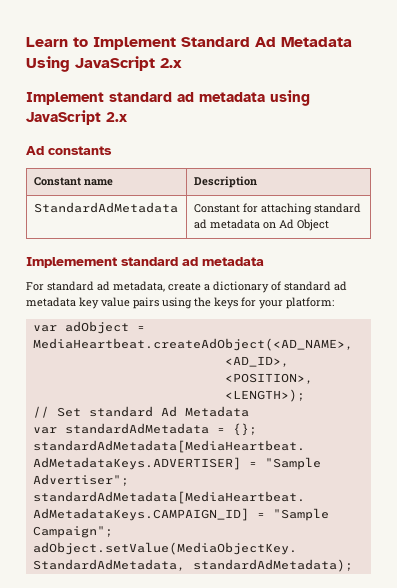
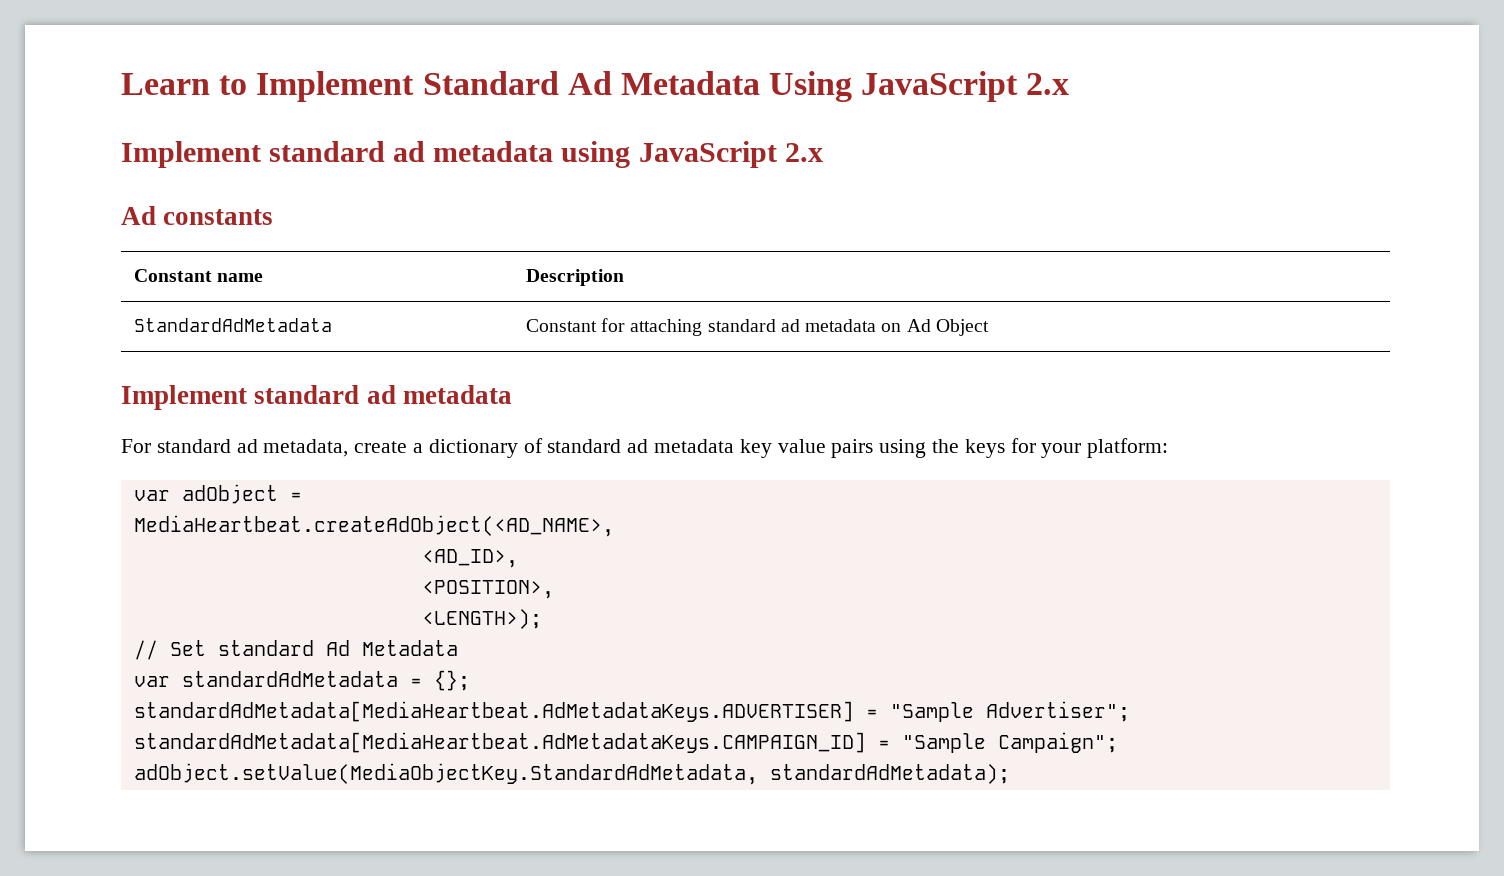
  StandardAdMetadata | Constant for attaching standard ad metadata on Ad Object
- Implemement standard ad metadata
+ Implement standard ad metadata

